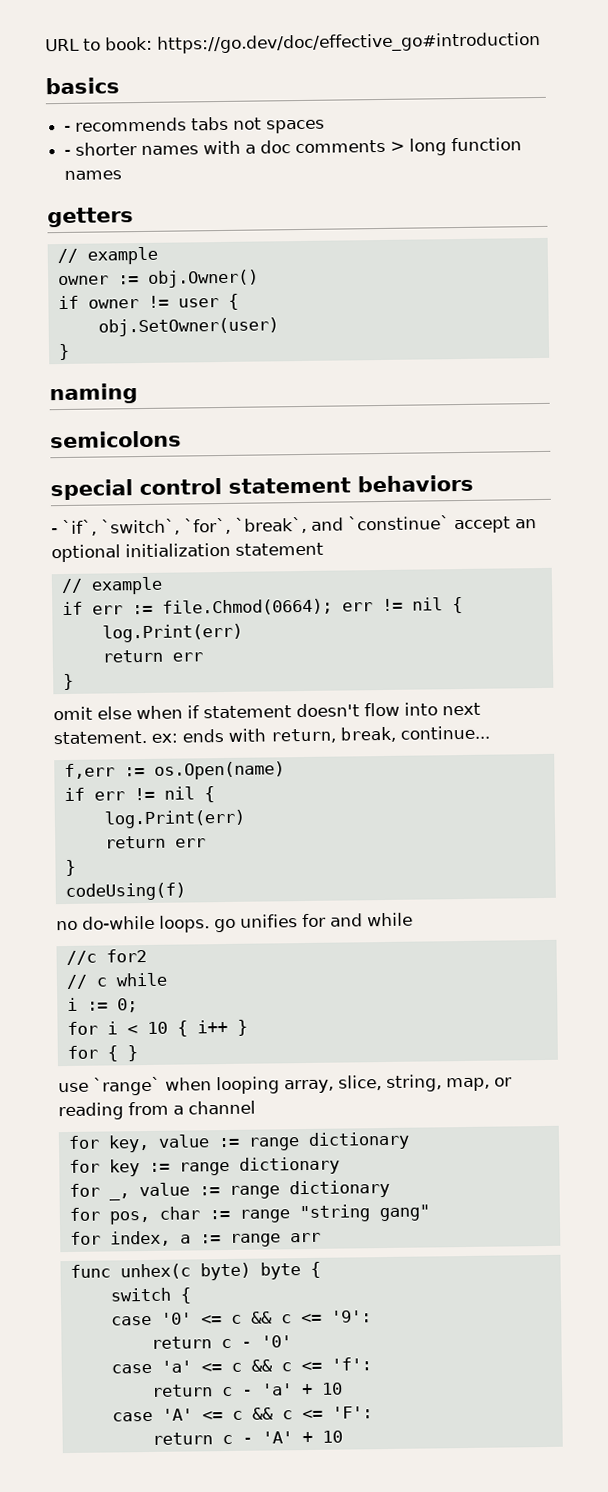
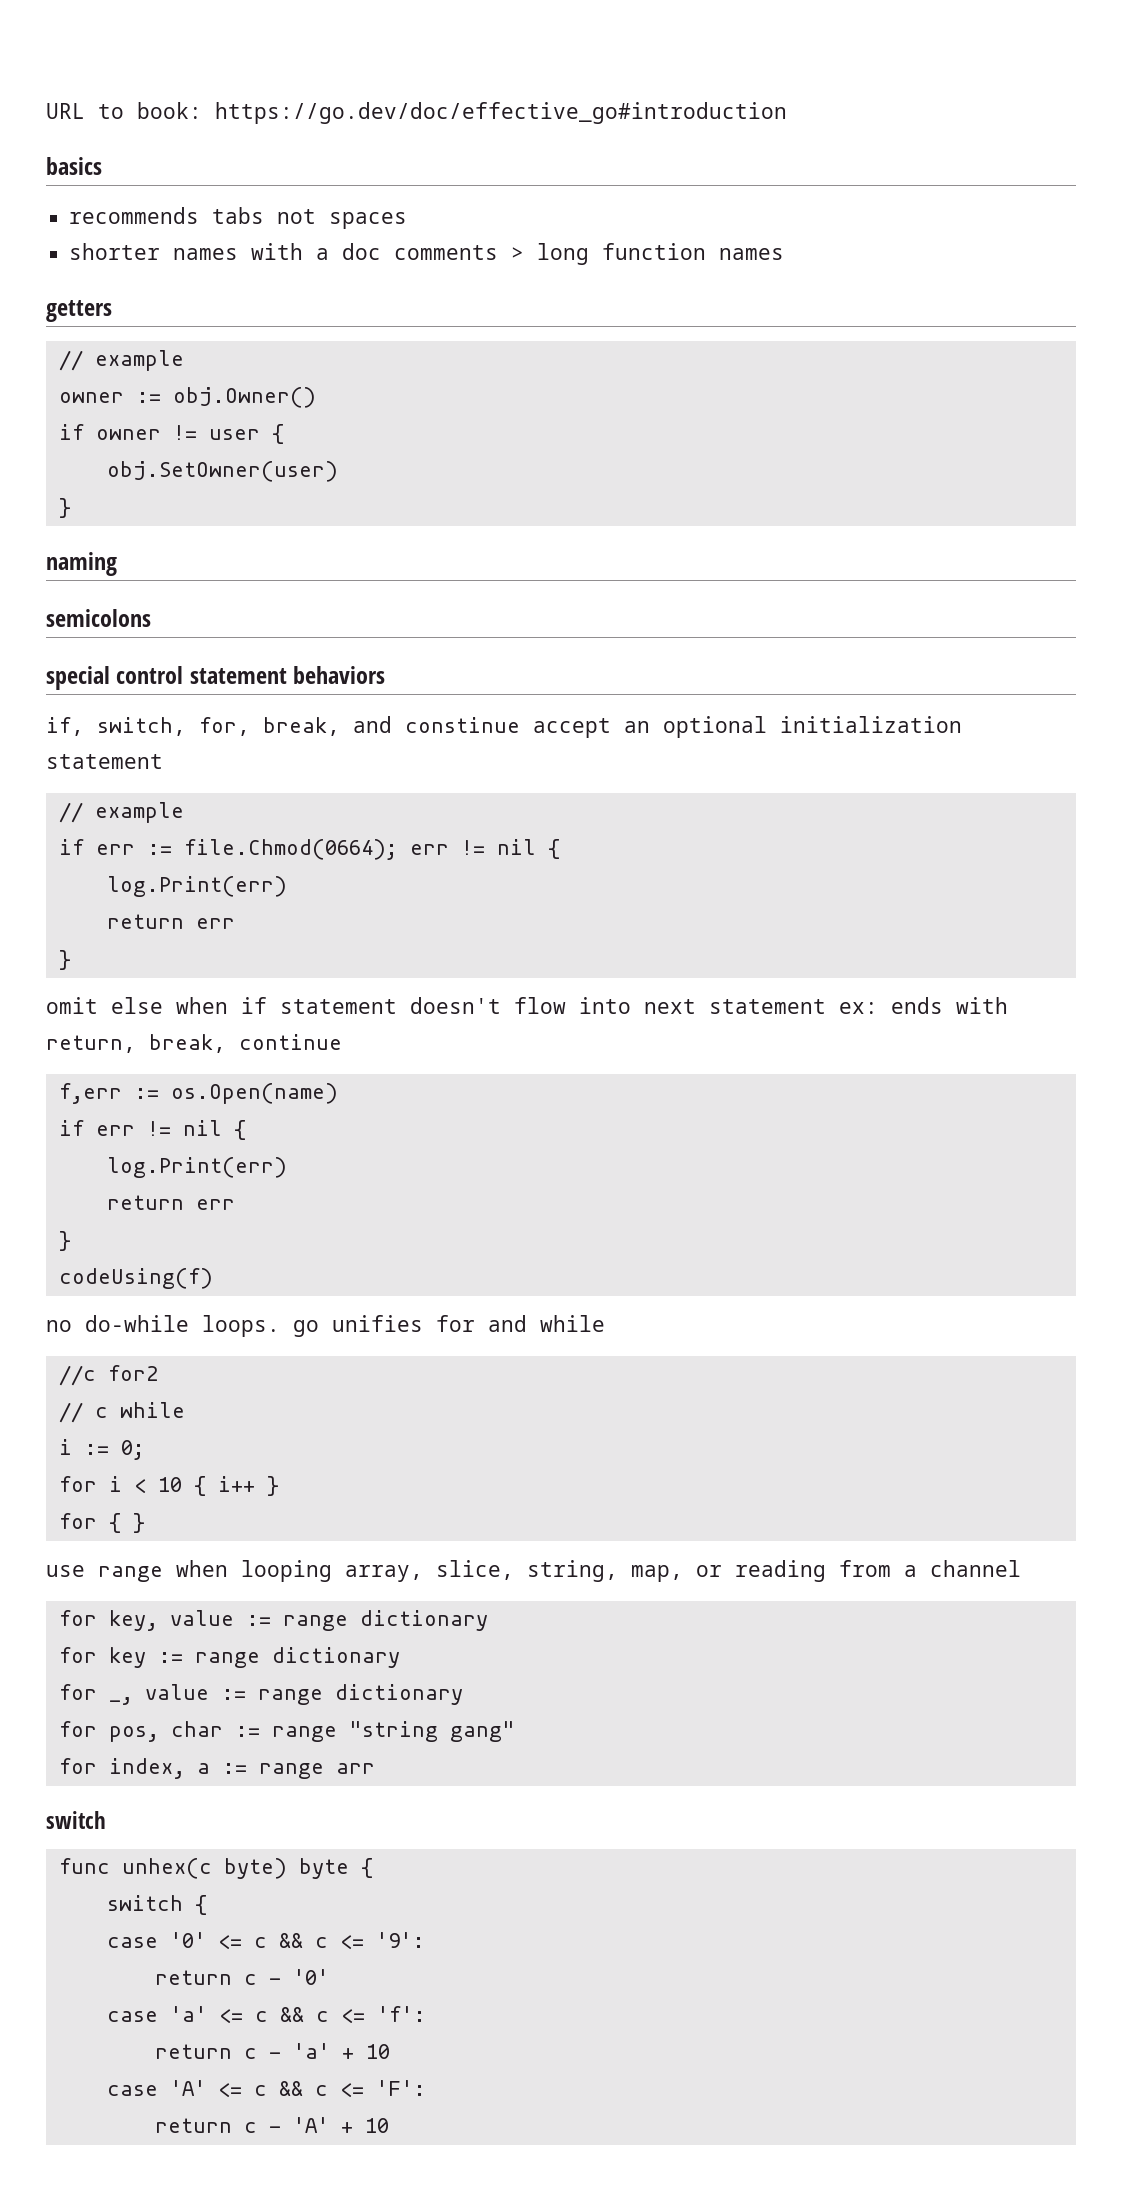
- - recommends tabs not spaces
+ recommends tabs not spaces
- - shorter names with a doc comments > long function names
+ shorter names with a doc comments > long function names
- - `if`, `switch`, `for`, `break`, and `constinue` accept an optional initialization statement
+ if, switch, for, break, and constinue accept an optional initialization statement
- omit else when if statement doesn't flow into next statement. ex: ends with return, break, continue...
+ omit else when if statement doesn't flow into next statement ex: ends with return, break, continue
- use `range` when looping array, slice, string, map, or reading from a channel
+ use range when looping array, slice, string, map, or reading from a channel
  for index, a := range arr
+ switch

